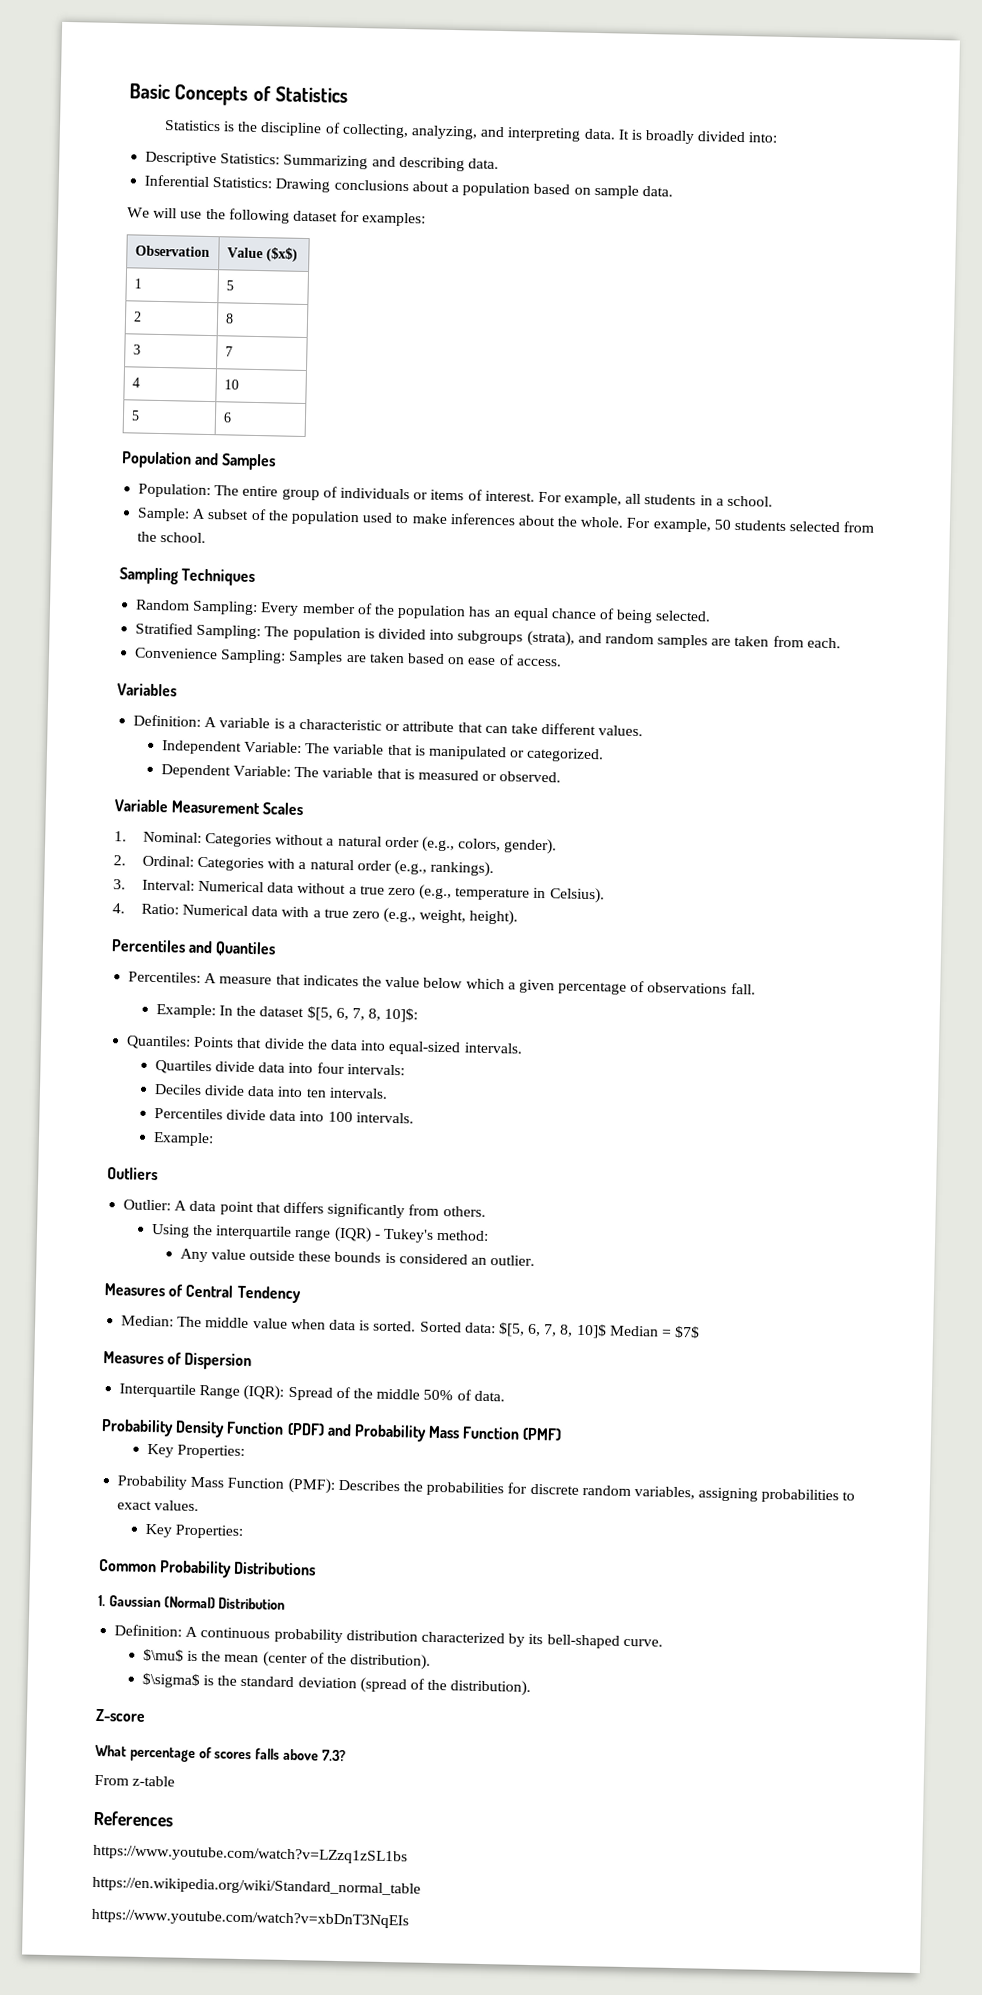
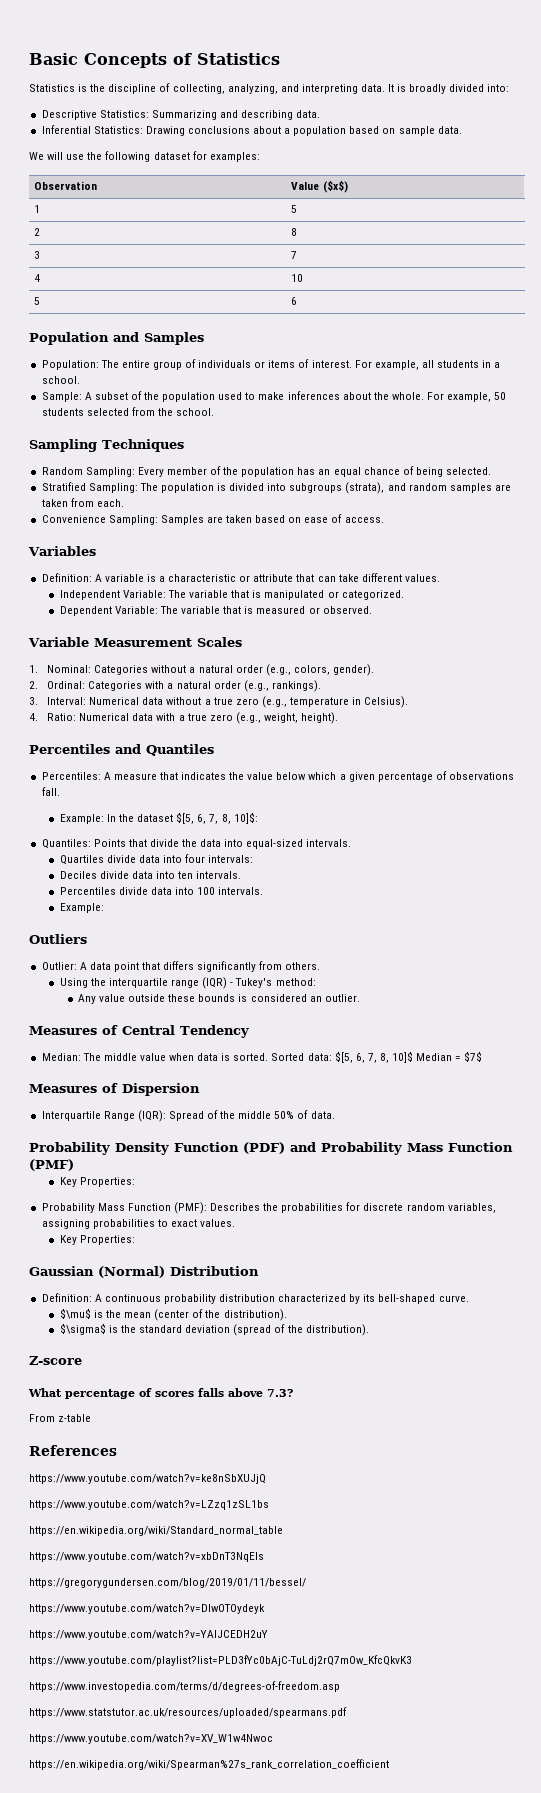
- Common Probability Distributions
- 1. Gaussian (Normal) Distribution
+ Gaussian (Normal) Distribution
+ https://www.youtube.com/watch?v=ke8nSbXUJjQ
+ https://gregorygundersen.com/blog/2019/01/11/bessel/
+ https://www.youtube.com/watch?v=DlwOTOydeyk
+ https://www.youtube.com/watch?v=YAlJCEDH2uY
+ https://www.youtube.com/playlist?list=PLD3fYc0bAjC-TuLdj2rQ7mOw_KfcQkvK3
+ https://www.investopedia.com/terms/d/degrees-of-freedom.asp
+ https://www.statstutor.ac.uk/resources/uploaded/spearmans.pdf
+ https://www.youtube.com/watch?v=XV_W1w4Nwoc
+ https://en.wikipedia.org/wiki/Spearman%27s_rank_correlation_coefficient

